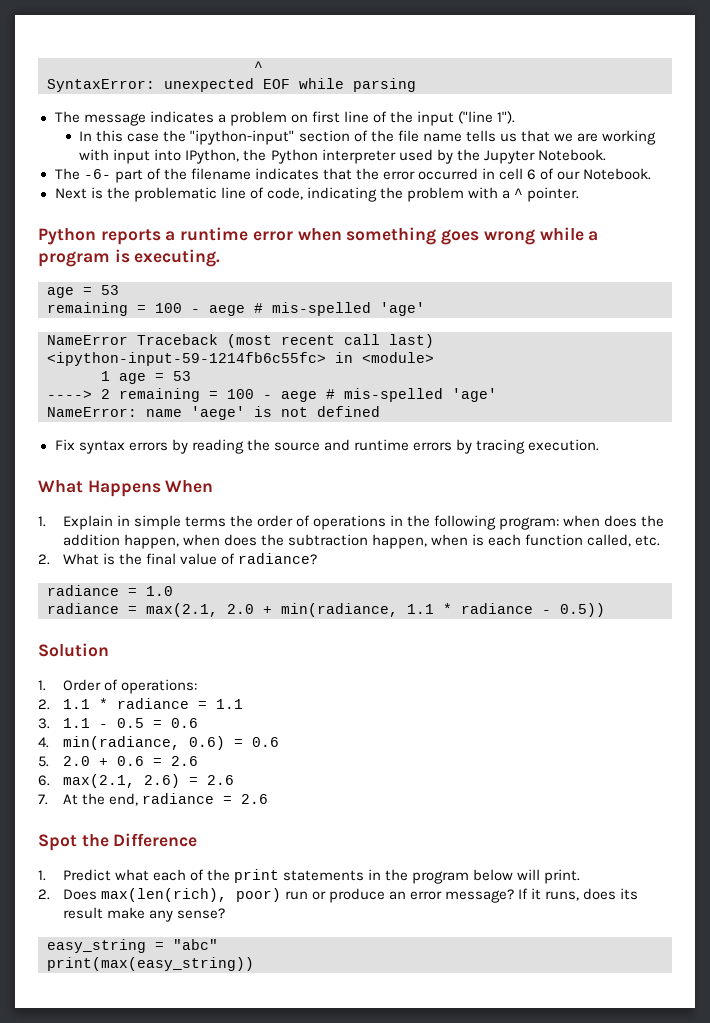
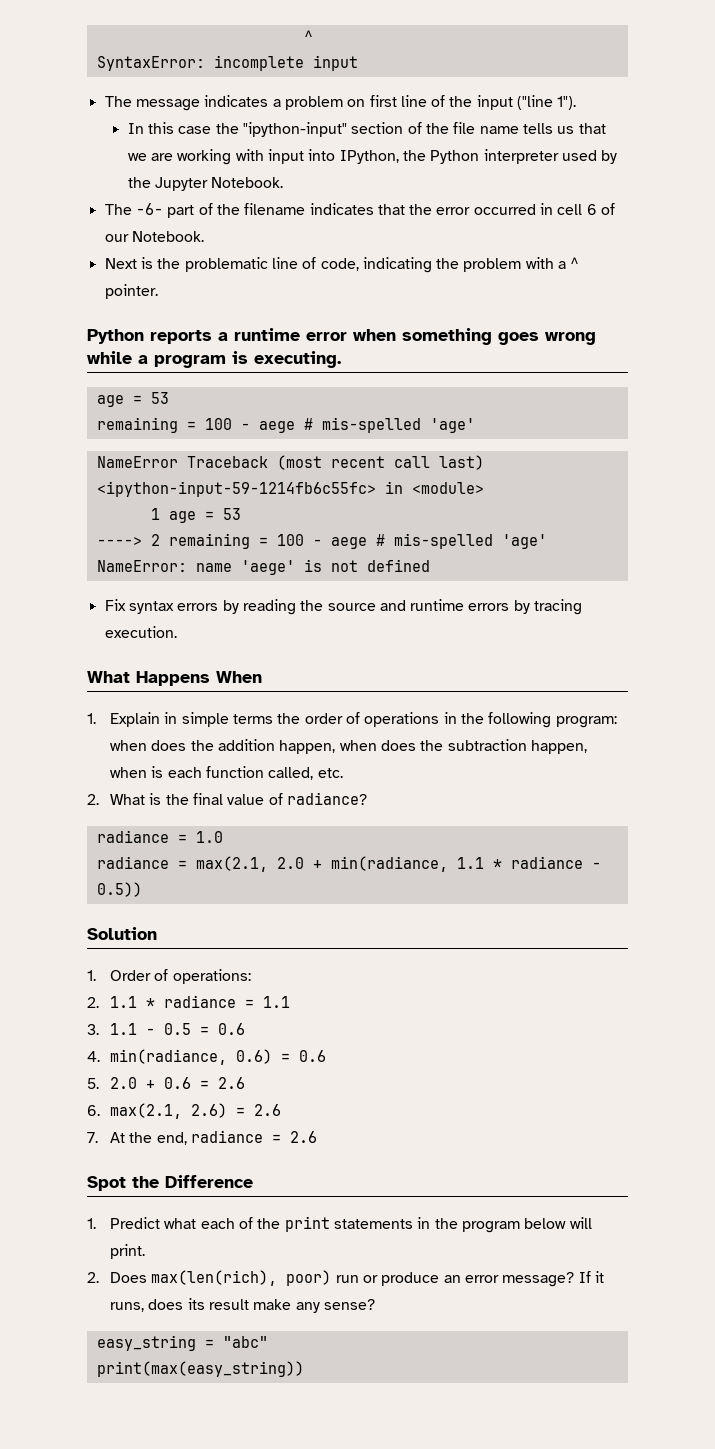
- SyntaxError: unexpected EOF while parsing
+ SyntaxError: incomplete input

